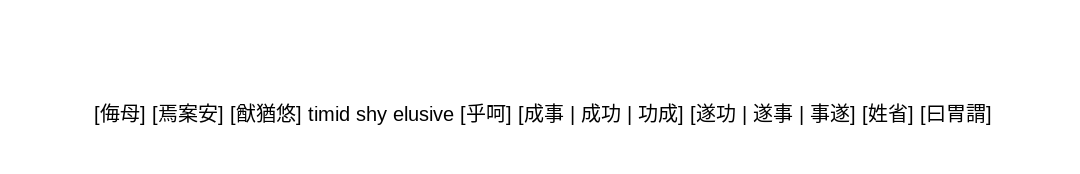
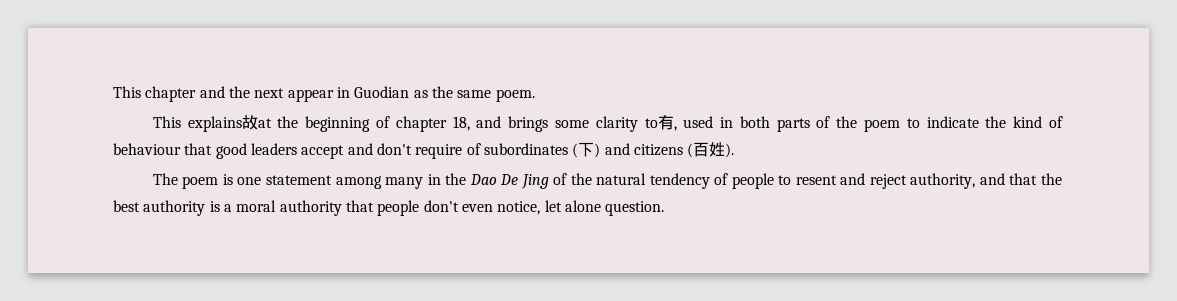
- [侮母] [焉案安] [猷猶悠] timid shy elusive [乎呵] [成事 | 成功 | 功成] [遂功 | 遂事 | 事遂] [姓省] [曰胃謂]
+ This chapter and the next appear in Guodian as the same poem.
+ This explains故at the beginning of chapter 18, and brings some clarity to有, used in both parts of the poem to indicate the kind of behaviour that good leaders accept and don't require of subordinates (下) and citizens (百姓).
+ The poem is one statement among many in the Dao De Jing of the natural tendency of people to resent and reject authority, and that the best authority is a moral authority that people don't even notice, let alone question.

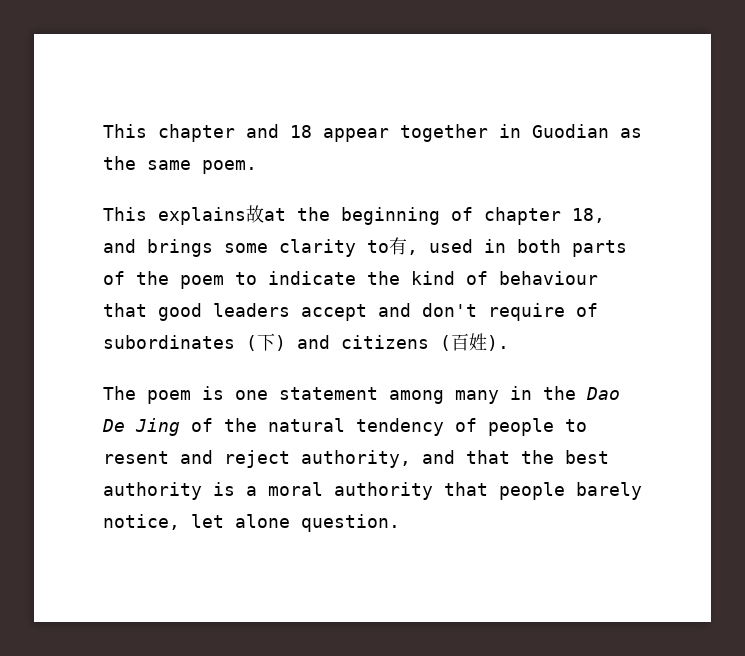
- This chapter and the next appear in Guodian as the same poem.
+ This chapter and 18 appear together in Guodian as the same poem.
- The poem is one statement among many in the Dao De Jing of the natural tendency of people to resent and reject authority, and that the best authority is a moral authority that people don't even notice, let alone question.
+ The poem is one statement among many in the Dao De Jing of the natural tendency of people to resent and reject authority, and that the best authority is a moral authority that people barely notice, let alone question.

